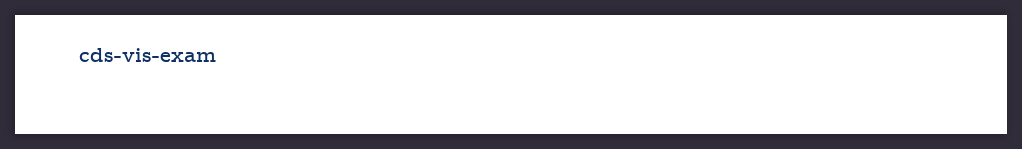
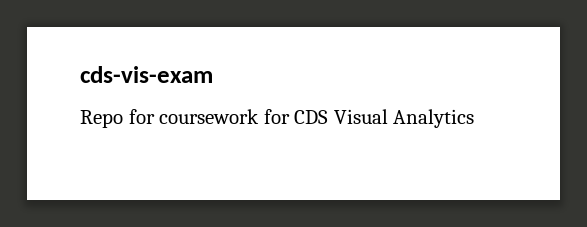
+ Repo for coursework for CDS Visual Analytics

